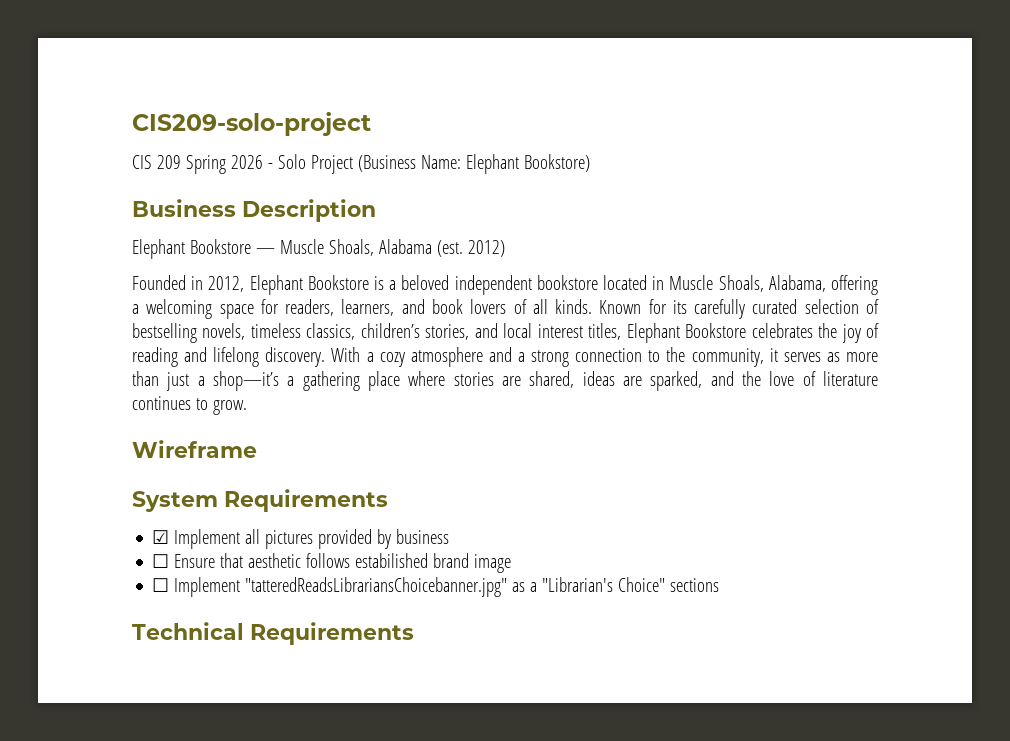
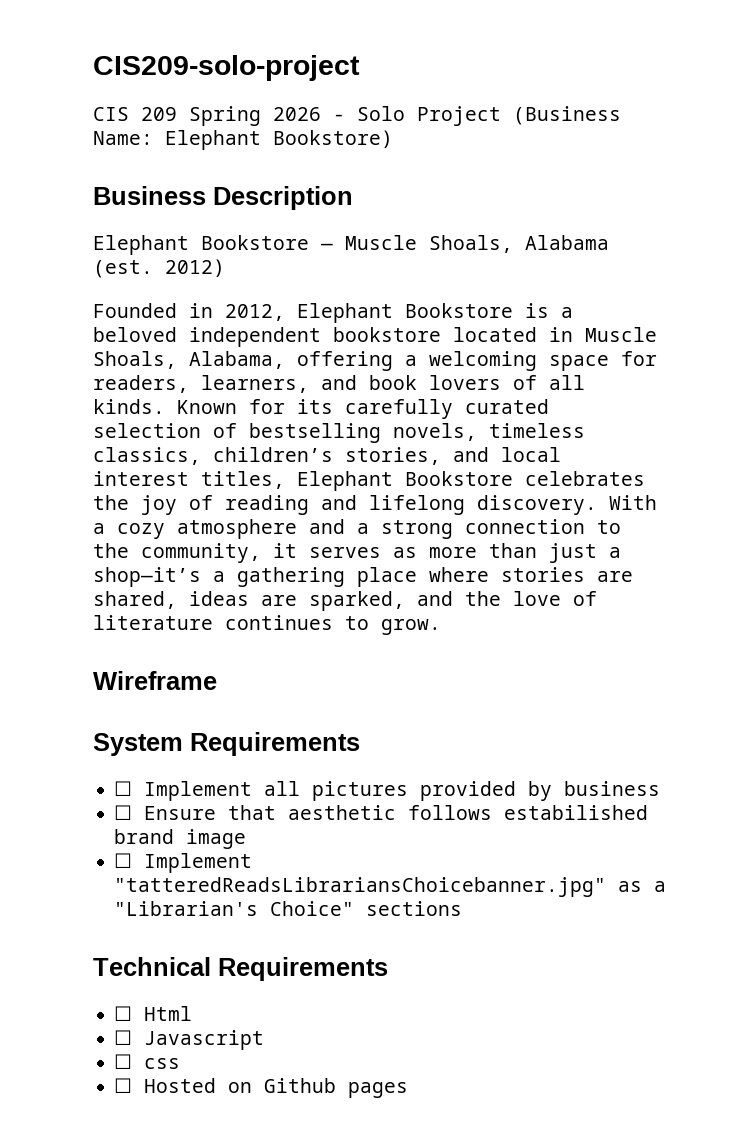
- ☑ Implement all pictures provided by business
+ ☐ Implement all pictures provided by business
+ ☐ Html
+ ☐ Javascript
+ ☐ css
+ ☐ Hosted on Github pages

